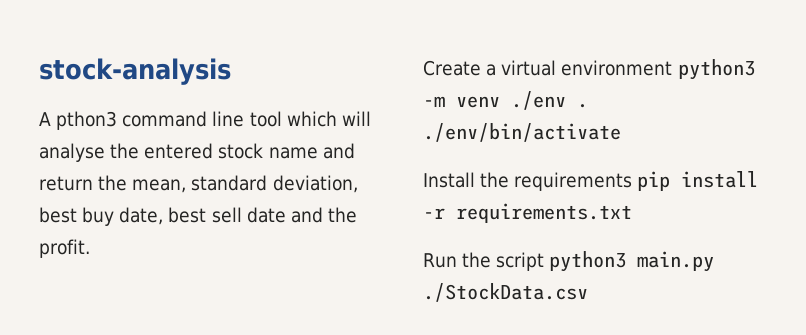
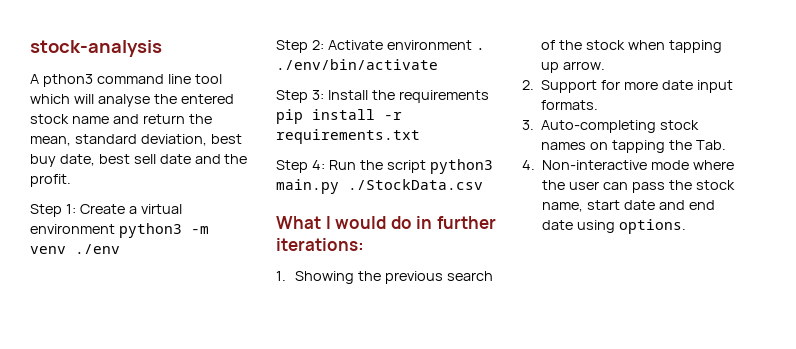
- Create a virtual environment python3 -m venv ./env . ./env/bin/activate
+ Step 1: Create a virtual environment python3 -m venv ./env
+ Step 2: Activate environment . ./env/bin/activate
- Install the requirements pip install -r requirements.txt
+ Step 3: Install the requirements pip install -r requirements.txt
- Run the script python3 main.py ./StockData.csv
+ Step 4: Run the script python3 main.py ./StockData.csv
+ What I would do in further iterations:
+ 1. Showing the previous search of the stock when tapping up arrow.
+ 2. Support for more date input formats.
+ 3. Auto-completing stock names on tapping the Tab.
+ 4. Non-interactive mode where the user can pass the stock name, start date and end date using options.

